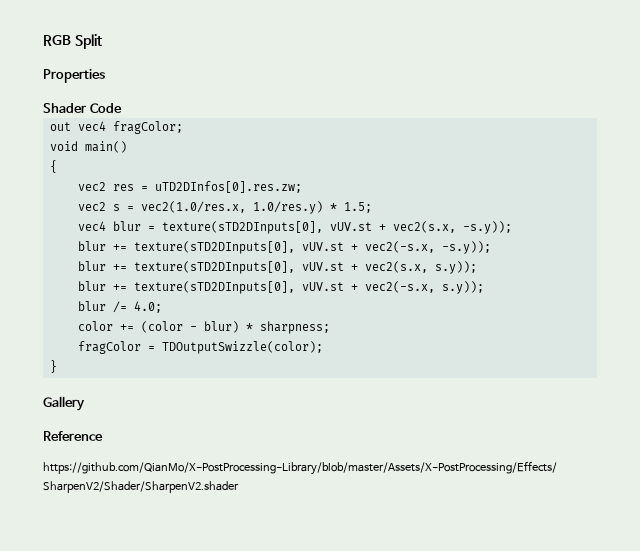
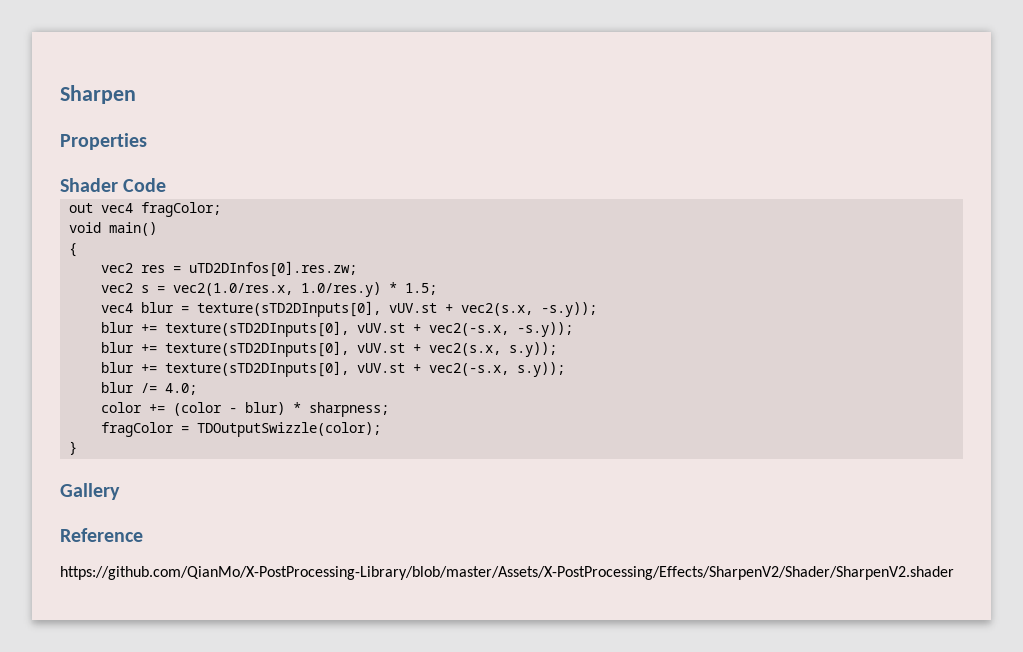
- RGB Split
+ Sharpen

